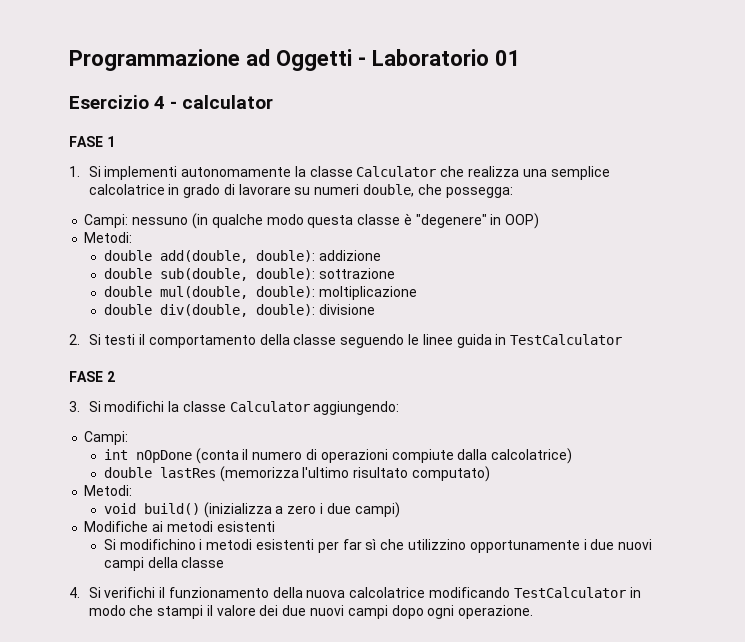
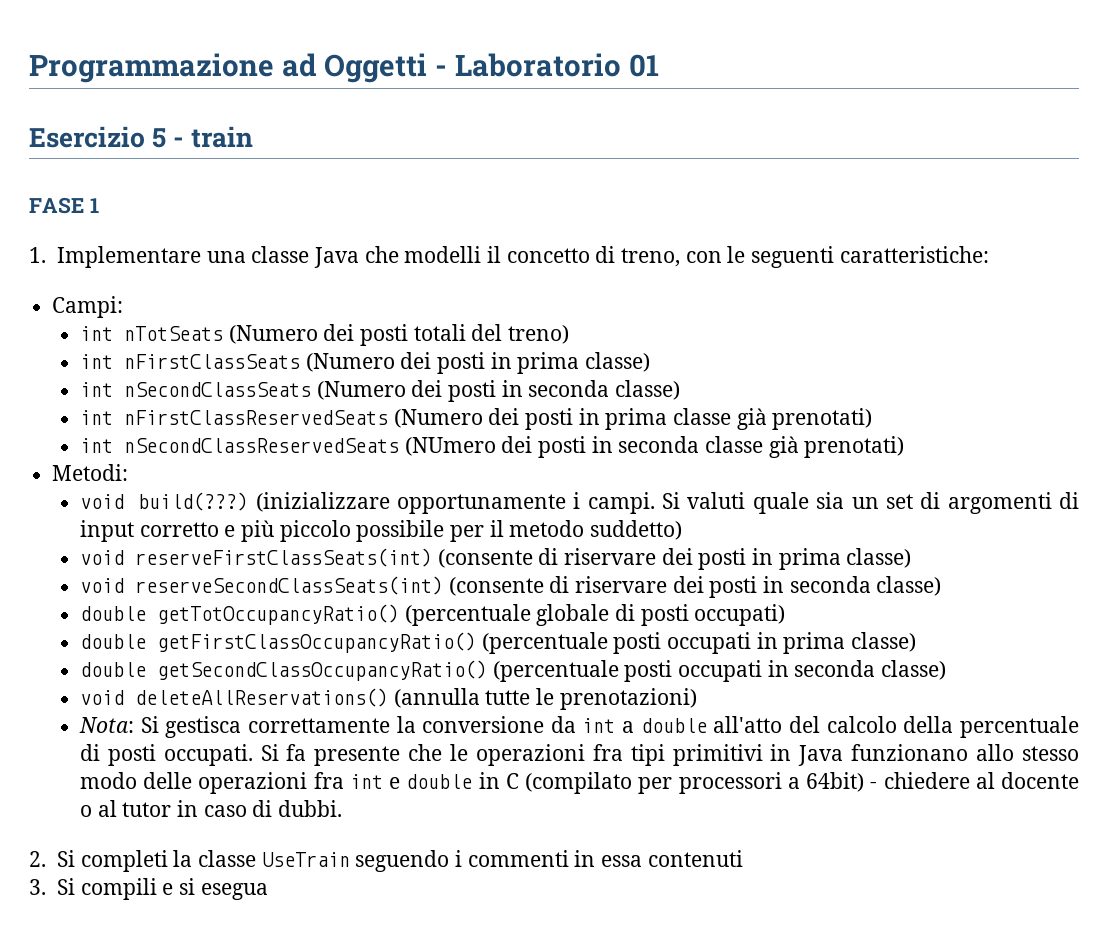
- Esercizio 4 - calculator
+ Esercizio 5 - train
- 1. Si implementi autonomamente la classe Calculator che realizza una semplice calcolatrice in grado di lavorare su numeri double, che possegga:
- Campi: nessuno (in qualche modo questa classe è "degenere" in OOP)
+ 1. Implementare una classe Java che modelli il concetto di treno, con le seguenti caratteristiche:
+ Campi:
+ int nTotSeats (Numero dei posti totali del treno)
+ int nFirstClassSeats (Numero dei posti in prima classe)
+ int nSecondClassSeats (Numero dei posti in seconda classe)
+ int nFirstClassReservedSeats (Numero dei posti in prima classe già prenotati)
+ int nSecondClassReservedSeats (NUmero dei posti in seconda classe già prenotati)
  Metodi:
- double add(double, double): addizione
- double sub(double, double): sottrazione
- double mul(double, double): moltiplicazione
- double div(double, double): divisione
- 2. Si testi il comportamento della classe seguendo le linee guida in TestCalculator
- FASE 2
- 3. Si modifichi la classe Calculator aggiungendo:
- Campi:
- int nOpDone (conta il numero di operazioni compiute dalla calcolatrice)
- double lastRes (memorizza l'ultimo risultato computato)
- Metodi:
- void build() (inizializza a zero i due campi)
- Modifiche ai metodi esistenti
- Si modifichino i metodi esistenti per far sì che utilizzino opportunamente i due nuovi campi della classe
- 4. Si verifichi il funzionamento della nuova calcolatrice modificando TestCalculator in modo che stampi il valore dei due nuovi campi dopo ogni operazione.
+ void build(???) (inizializzare opportunamente i campi. Si valuti quale sia un set di argomenti di input corretto e più piccolo possibile per il metodo suddetto)
+ void reserveFirstClassSeats(int) (consente di riservare dei posti in prima classe)
+ void reserveSecondClassSeats(int) (consente di riservare dei posti in seconda classe)
+ double getTotOccupancyRatio() (percentuale globale di posti occupati)
+ double getFirstClassOccupancyRatio() (percentuale posti occupati in prima classe)
+ double getSecondClassOccupancyRatio() (percentuale posti occupati in seconda classe)
+ void deleteAllReservations() (annulla tutte le prenotazioni)
+ Nota: Si gestisca correttamente la conversione da int a double all'atto del calcolo della percentuale di posti occupati. Si fa presente che le operazioni fra tipi primitivi in Java funzionano allo stesso modo delle operazioni fra int e double in C (compilato per processori a 64bit) - chiedere al docente o al tutor in caso di dubbi.
+ 2. Si completi la classe UseTrain seguendo i commenti in essa contenuti
+ 3. Si compili e si esegua

